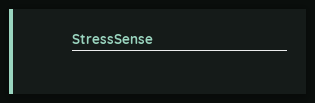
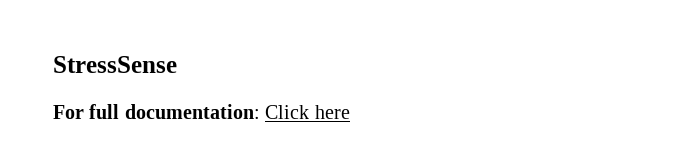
+ For full documentation: Click here

